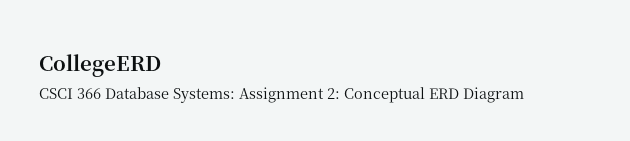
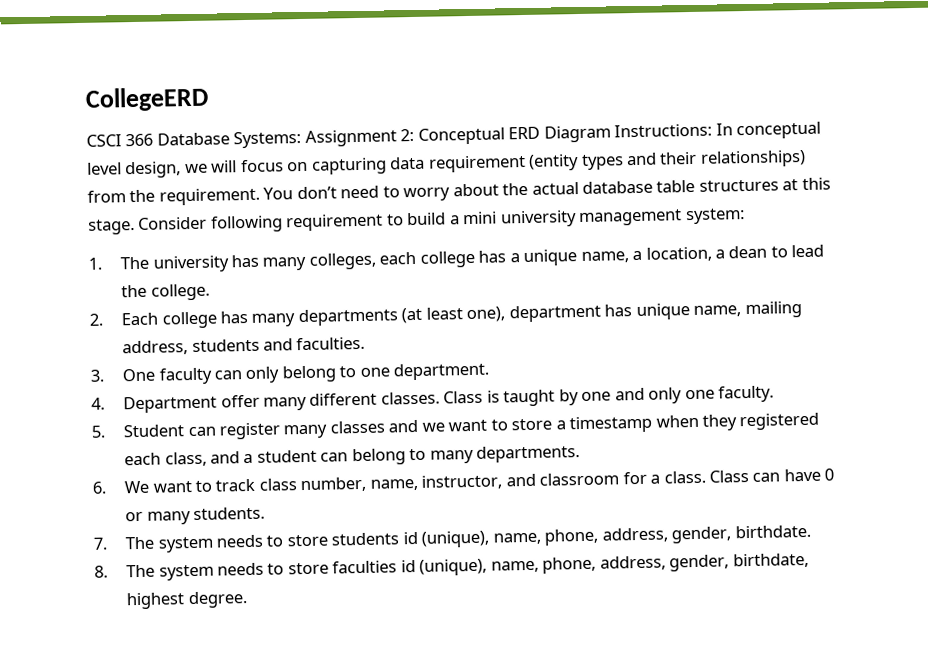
- CSCI 366 Database Systems: Assignment 2: Conceptual ERD Diagram
+ CSCI 366 Database Systems: Assignment 2: Conceptual ERD Diagram Instructions: In conceptual level design, we will focus on capturing data requirement (entity types and their relationships) from the requirement. You don’t need to worry about the actual database table structures at this stage. Consider following requirement to build a mini university management system:
+ 1. The university has many colleges, each college has a unique name, a location, a dean to lead the college.
+ 2. Each college has many departments (at least one), department has unique name, mailing address, students and faculties.
+ 3. One faculty can only belong to one department.
+ 4. Department offer many different classes. Class is taught by one and only one faculty.
+ 5. Student can register many classes and we want to store a timestamp when they registered each class, and a student can belong to many departments.
+ 6. We want to track class number, name, instructor, and classroom for a class. Class can have 0 or many students.
+ 7. The system needs to store students id (unique), name, phone, address, gender, birthdate.
+ 8. The system needs to store faculties id (unique), name, phone, address, gender, birthdate, highest degree.

